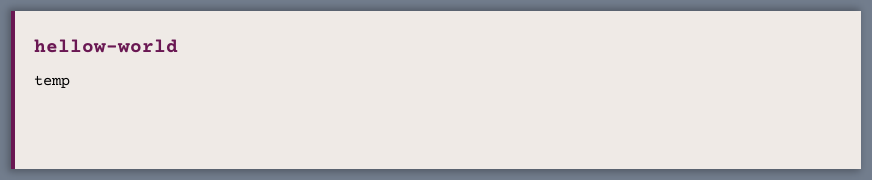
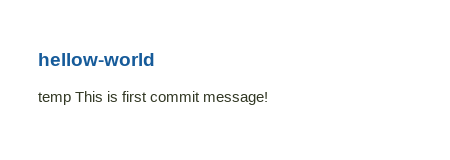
- temp
+ temp This is first commit message!

